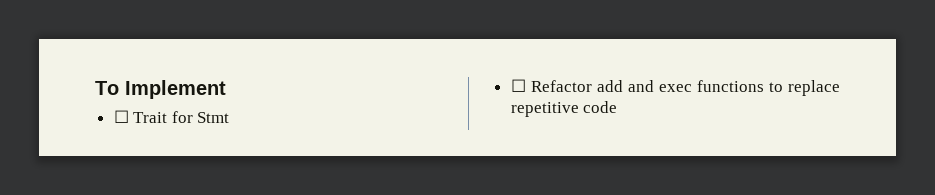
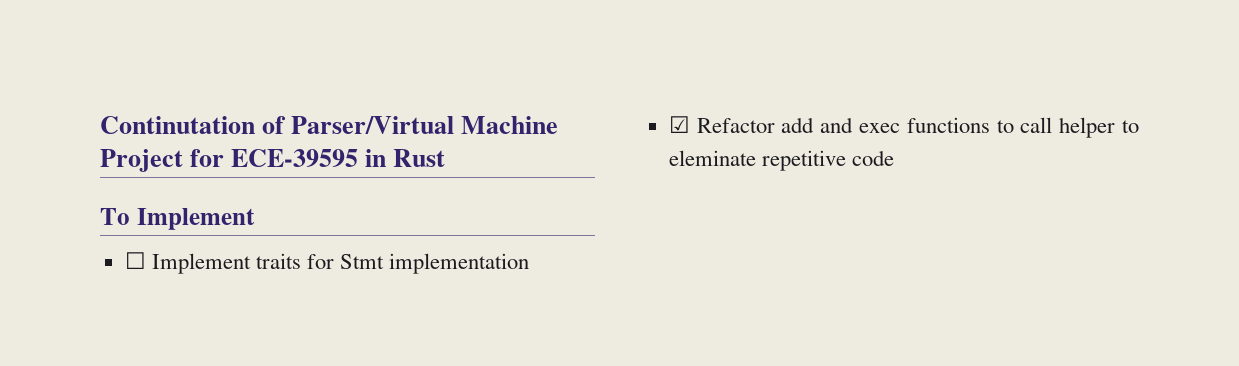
+ Continutation of Parser/Virtual Machine Project for ECE-39595 in Rust
- ☐ Trait for Stmt
- ☐ Refactor add and exec functions to replace repetitive code
+ ☐ Implement traits for Stmt implementation
+ ☑ Refactor add and exec functions to call helper to eleminate repetitive code

